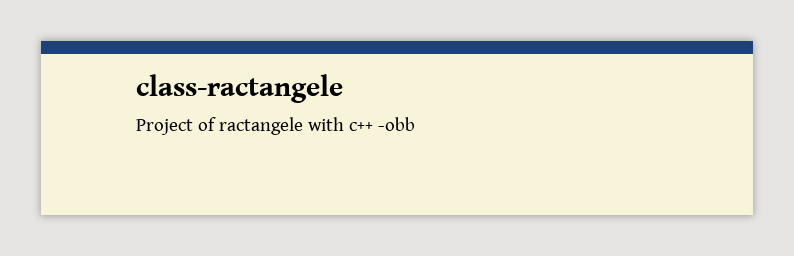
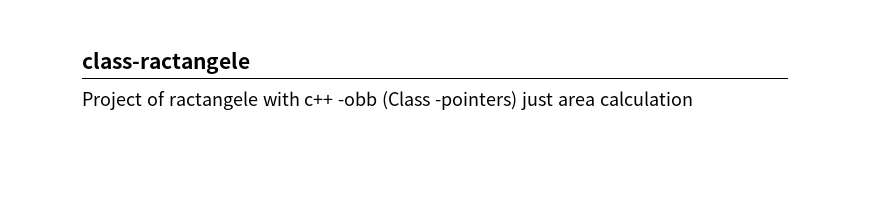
- Project of ractangele with c++ -obb
+ Project of ractangele with c++ -obb (Class -pointers) just area calculation

